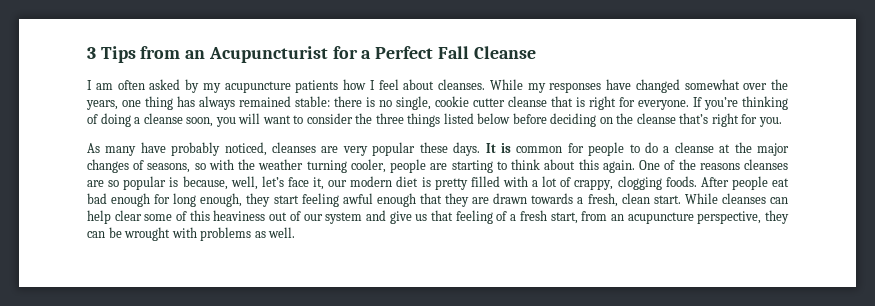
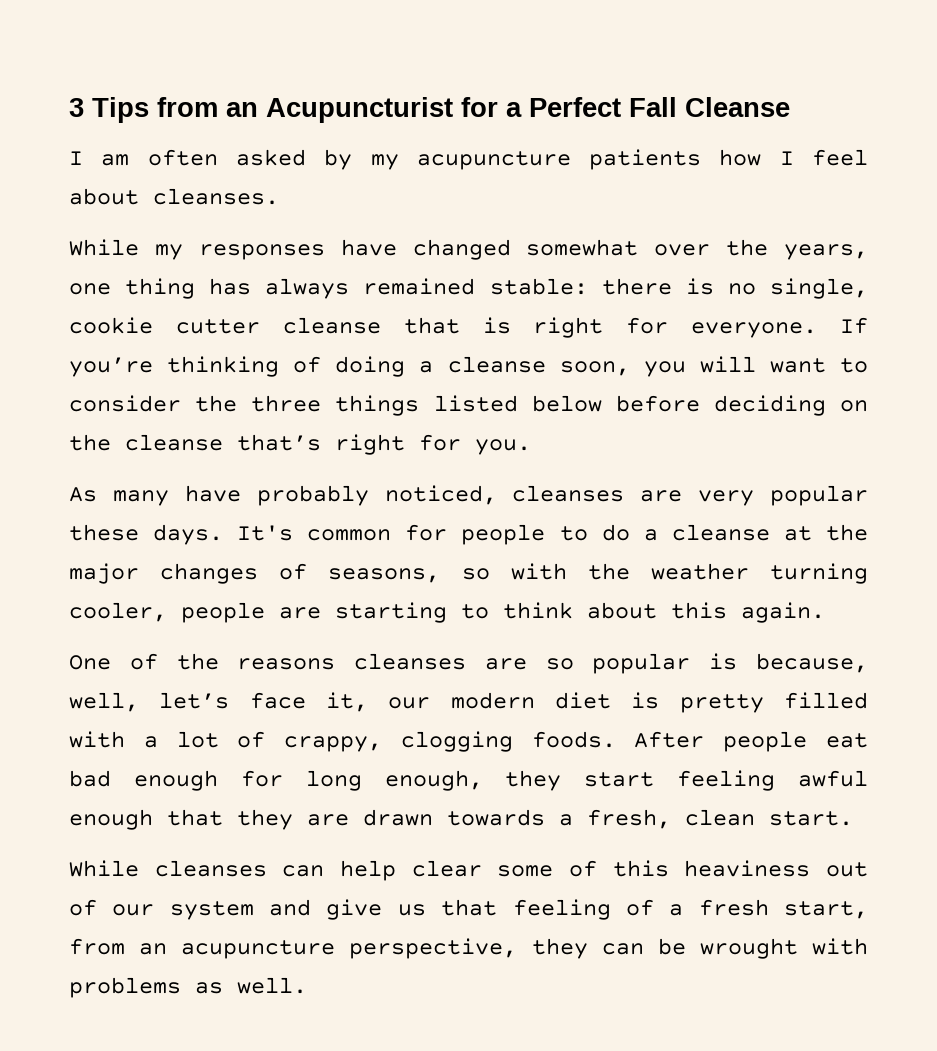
- I am often asked by my acupuncture patients how I feel about cleanses. While my responses have changed somewhat over the years, one thing has always remained stable: there is no single, cookie cutter cleanse that is right for everyone.
+ I am often asked by my acupuncture patients how I feel about cleanses.
+ While my responses have changed somewhat over the years, one thing has always remained stable: there is no single, cookie cutter cleanse that is right for everyone.
- It is common for people to do a cleanse at the major changes of seasons, so with the weather turning cooler, people are starting to think about this again. One of the reasons cleanses are so popular is because, well, let’s face it, our modern diet is pretty filled with a lot of crappy, clogging foods.
+ It's common for people to do a cleanse at the major changes of seasons, so with the weather turning cooler, people are starting to think about this again.
+ One of the reasons cleanses are so popular is because, well, let’s face it, our modern diet is pretty filled with a lot of crappy, clogging foods.
- After people eat bad enough for long enough, they start feeling awful enough that they are drawn towards a fresh, clean start. While cleanses can help clear some of this heaviness out of our system and give us that feeling of a fresh start, from an acupuncture perspective, they can be wrought with problems as well.
+ After people eat bad enough for long enough, they start feeling awful enough that they are drawn towards a fresh, clean start.
+ While cleanses can help clear some of this heaviness out of our system and give us that feeling of a fresh start, from an acupuncture perspective, they can be wrought with problems as well.

